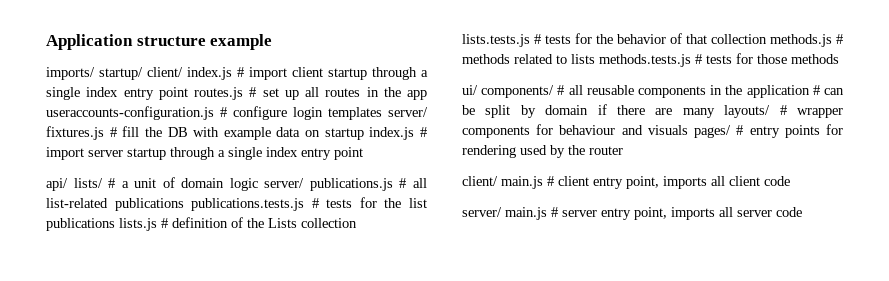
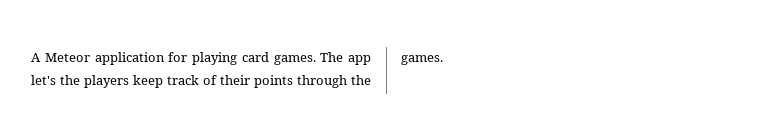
- Application structure example
- imports/ startup/ client/ index.js # import client startup through a single index entry point routes.js # set up all routes in the app useraccounts-configuration.js # configure login templates server/ fixtures.js # fill the DB with example data on startup index.js # import server startup through a single index entry point
- api/ lists/ # a unit of domain logic server/ publications.js # all list-related publications publications.tests.js # tests for the list publications lists.js # definition of the Lists collection lists.tests.js # tests for the behavior of that collection methods.js # methods related to lists methods.tests.js # tests for those methods
- ui/ components/ # all reusable components in the application # can be split by domain if there are many layouts/ # wrapper components for behaviour and visuals pages/ # entry points for rendering used by the router
- client/ main.js # client entry point, imports all client code
- server/ main.js # server entry point, imports all server code
+ A Meteor application for playing card games. The app let's the players keep track of their points through the games.

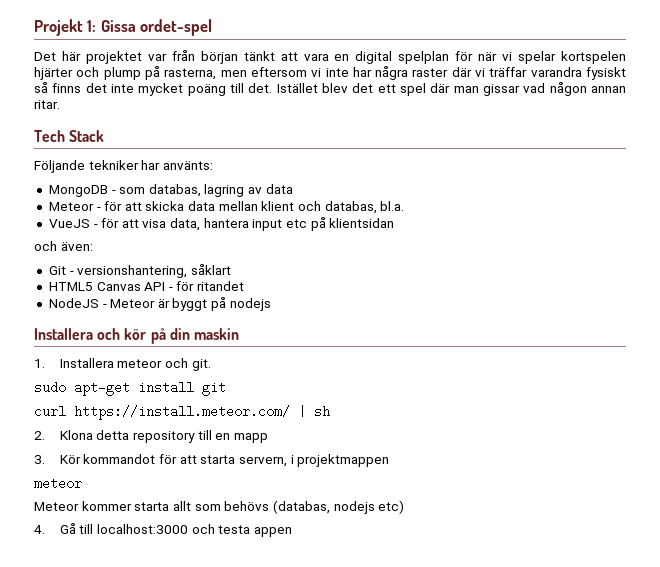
- A Meteor application for playing card games. The app let's the players keep track of their points through the games.
+ Projekt 1: Gissa ordet-spel
+ Det här projektet var från början tänkt att vara en digital spelplan för när vi spelar kortspelen hjärter och plump på rasterna, men eftersom vi inte har några raster där vi träffar varandra fysiskt så finns det inte mycket poäng till det. Istället blev det ett spel där man gissar vad någon annan ritar.
+ Tech Stack
+ Följande tekniker har använts:
+ MongoDB - som databas, lagring av data
+ Meteor - för att skicka data mellan klient och databas, bl.a.
+ VueJS - för att visa data, hantera input etc på klientsidan
+ och även:
+ Git - versionshantering, såklart
+ HTML5 Canvas API - för ritandet
+ NodeJS - Meteor är byggt på nodejs
+ Installera och kör på din maskin
+ 1. Installera meteor och git.
+ sudo apt-get install git
+ curl https://install.meteor.com/ | sh
+ 2. Klona detta repository till en mapp
+ 3. Kör kommandot för att starta servern, i projektmappen
+ meteor
+ Meteor kommer starta allt som behövs (databas, nodejs etc)
+ 4. Gå till localhost:3000 och testa appen

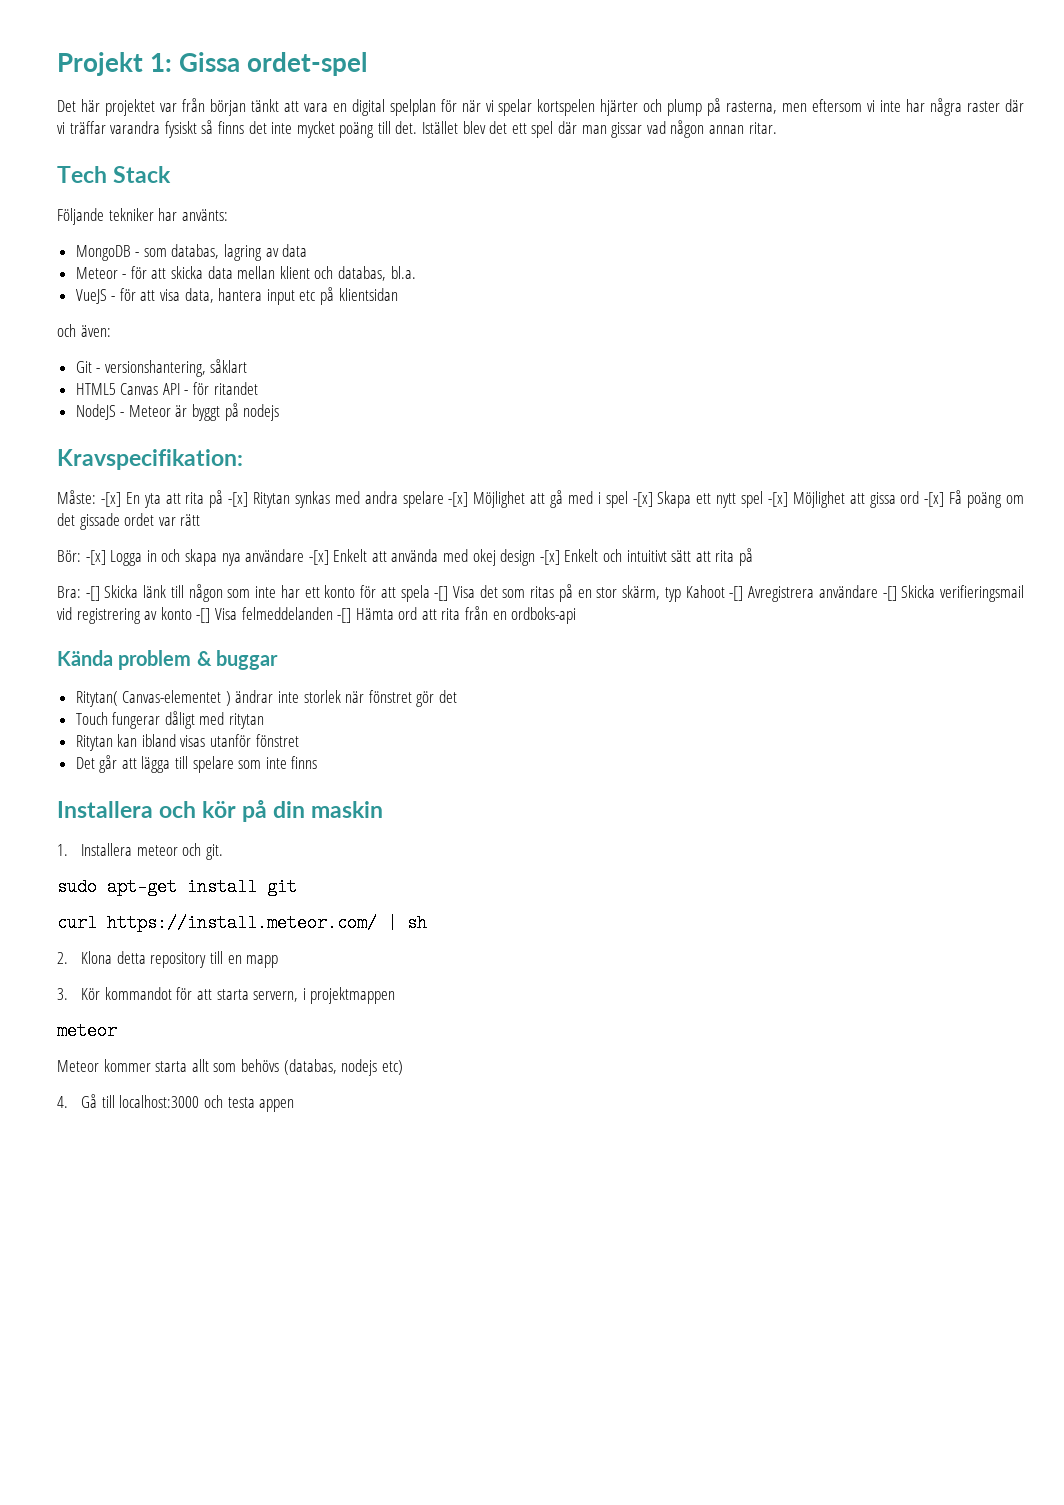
+ Kravspecifikation:
+ Måste: -[x] En yta att rita på -[x] Ritytan synkas med andra spelare -[x] Möjlighet att gå med i spel -[x] Skapa ett nytt spel -[x] Möjlighet att gissa ord -[x] Få poäng om det gissade ordet var rätt
+ Bör: -[x] Logga in och skapa nya användare -[x] Enkelt att använda med okej design -[x] Enkelt och intuitivt sätt att rita på
+ Bra: -[] Skicka länk till någon som inte har ett konto för att spela -[] Visa det som ritas på en stor skärm, typ Kahoot -[] Avregistrera användare -[] Skicka verifieringsmail vid registrering av konto -[] Visa felmeddelanden -[] Hämta ord att rita från en ordboks-api
+ Kända problem & buggar
+ Ritytan( Canvas-elementet ) ändrar inte storlek när fönstret gör det
+ Touch fungerar dåligt med ritytan
+ Ritytan kan ibland visas utanför fönstret
+ Det går att lägga till spelare som inte finns

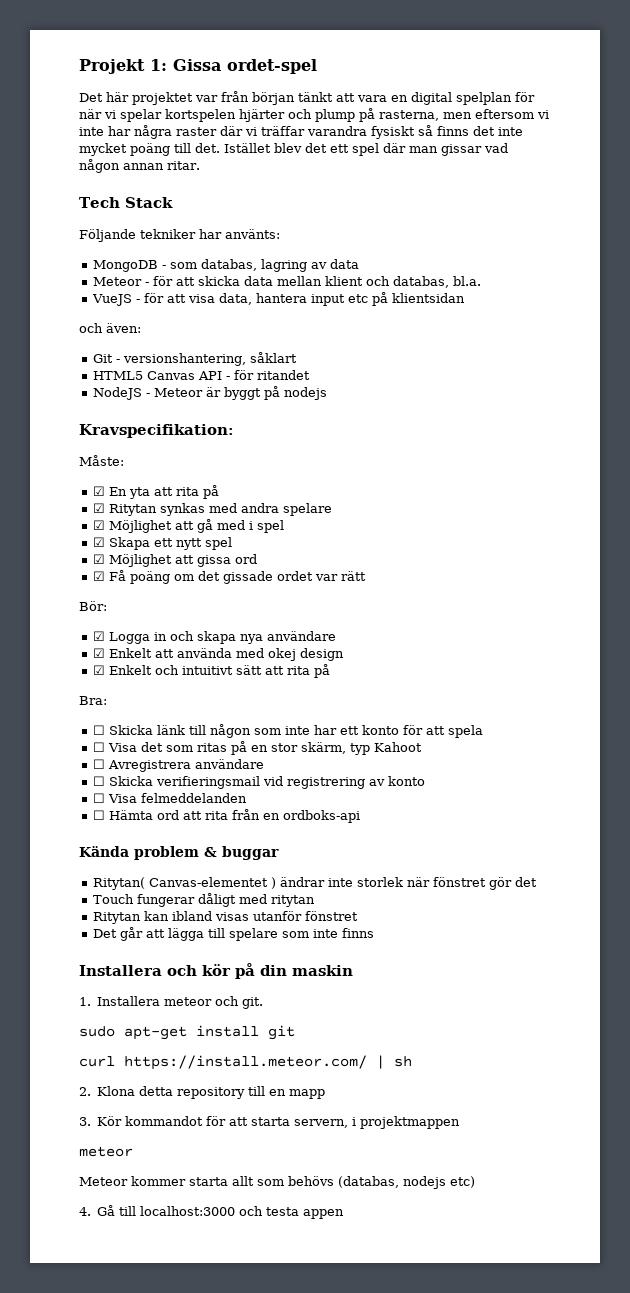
- Måste: -[x] En yta att rita på -[x] Ritytan synkas med andra spelare -[x] Möjlighet att gå med i spel -[x] Skapa ett nytt spel -[x] Möjlighet att gissa ord -[x] Få poäng om det gissade ordet var rätt
+ Måste:
+ ☑ En yta att rita på
+ ☑ Ritytan synkas med andra spelare
+ ☑ Möjlighet att gå med i spel
+ ☑ Skapa ett nytt spel
+ ☑ Möjlighet att gissa ord
+ ☑ Få poäng om det gissade ordet var rätt
- Bör: -[x] Logga in och skapa nya användare -[x] Enkelt att använda med okej design -[x] Enkelt och intuitivt sätt att rita på
+ Bör:
+ ☑ Logga in och skapa nya användare
+ ☑ Enkelt att använda med okej design
+ ☑ Enkelt och intuitivt sätt att rita på
- Bra: -[] Skicka länk till någon som inte har ett konto för att spela -[] Visa det som ritas på en stor skärm, typ Kahoot -[] Avregistrera användare -[] Skicka verifieringsmail vid registrering av konto -[] Visa felmeddelanden -[] Hämta ord att rita från en ordboks-api
+ Bra:
+ ☐ Skicka länk till någon som inte har ett konto för att spela
+ ☐ Visa det som ritas på en stor skärm, typ Kahoot
+ ☐ Avregistrera användare
+ ☐ Skicka verifieringsmail vid registrering av konto
+ ☐ Visa felmeddelanden
+ ☐ Hämta ord att rita från en ordboks-api

